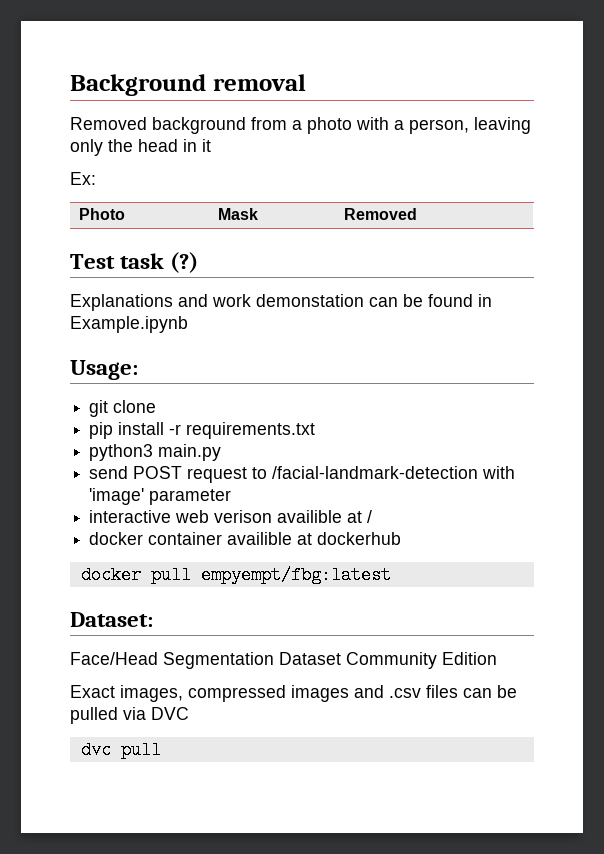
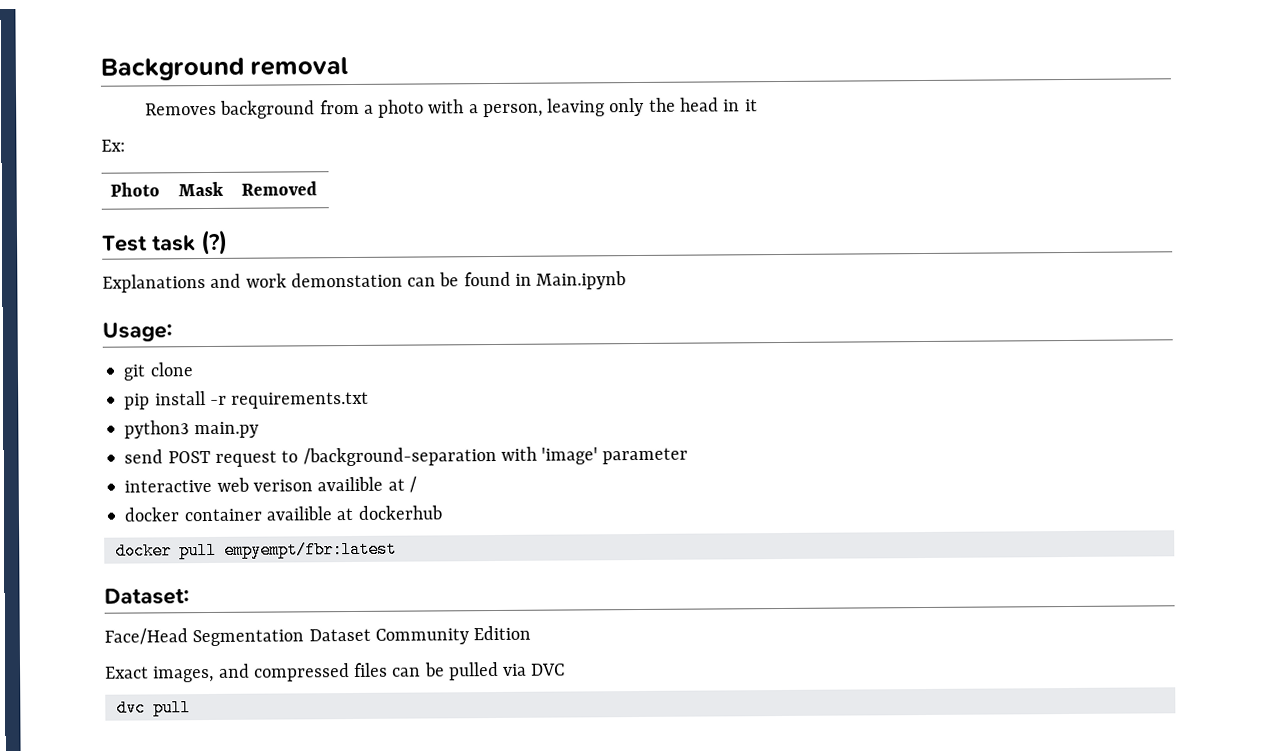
- Removed background from a photo with a person, leaving only the head in it
+ Removes background from a photo with a person, leaving only the head in it
- Explanations and work demonstation can be found in Example.ipynb
+ Explanations and work demonstation can be found in Main.ipynb
- send POST request to /facial-landmark-detection with 'image' parameter
+ send POST request to /background-separation with 'image' parameter
- docker pull empyempt/fbg:latest
+ docker pull empyempt/fbr:latest
- Exact images, compressed images and .csv files can be pulled via DVC
+ Exact images, and compressed files can be pulled via DVC

